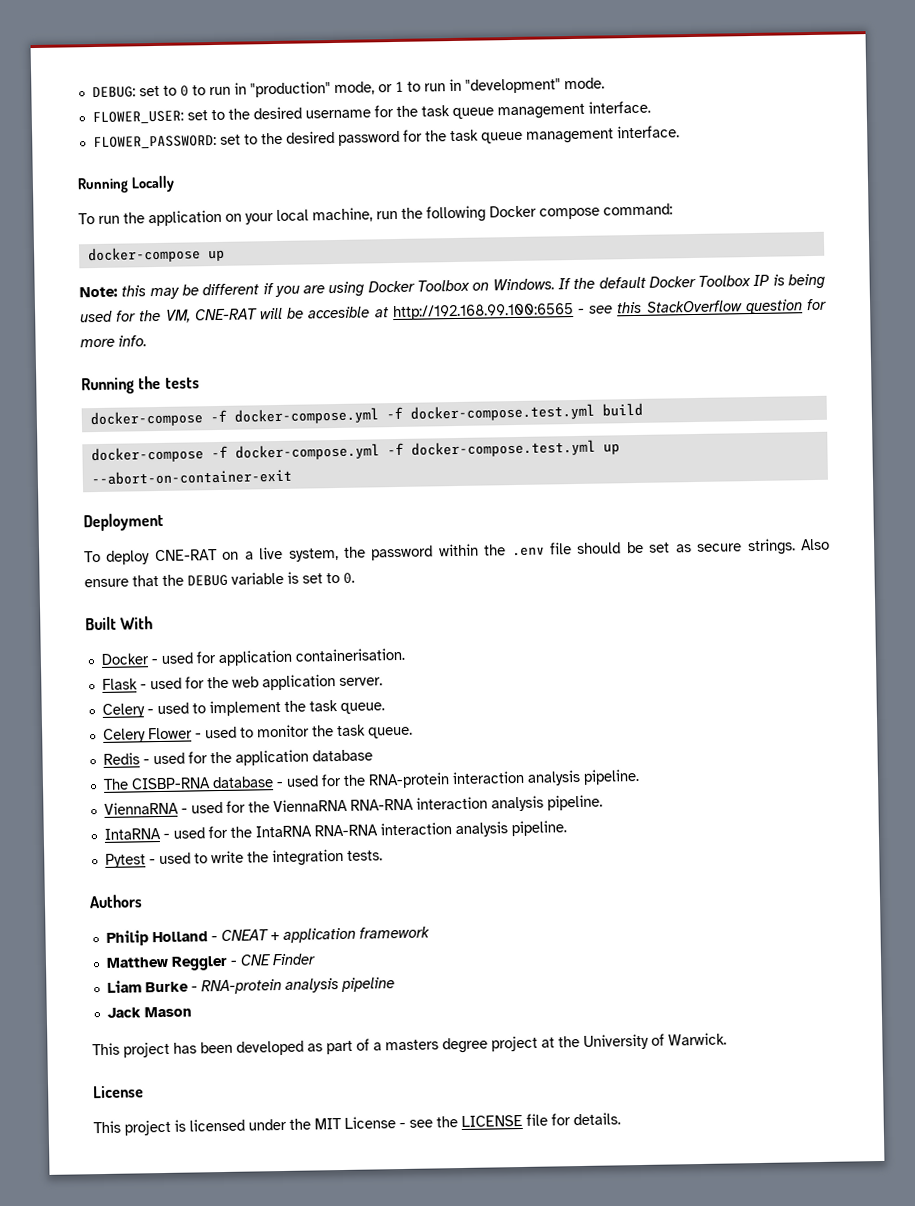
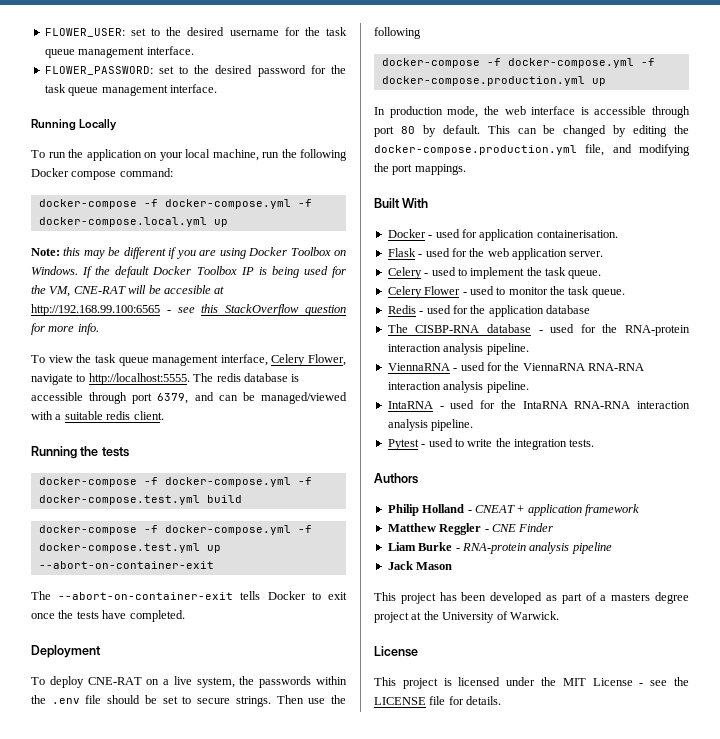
- DEBUG: set to 0 to run in "production" mode, or 1 to run in "development" mode.
- docker-compose up
+ docker-compose -f docker-compose.yml -f docker-compose.local.yml up
+ To view the task queue management interface, Celery Flower, navigate to http://localhost:5555. The redis database is accessible through port 6379, and can be managed/viewed with a suitable redis client.
+ The --abort-on-container-exit tells Docker to exit once the tests have completed.
- To deploy CNE-RAT on a live system, the password within the .env file should be set as secure strings.
+ To deploy CNE-RAT on a live system, the passwords within the .env file should be set to secure strings.
- Also ensure that the DEBUG variable is set to 0.
+ Then use the following
+ docker-compose -f docker-compose.yml -f docker-compose.production.yml up
+ In production mode, the web interface is accessible through port 80 by default. This can be changed by editing the docker-compose.production.yml file, and modifying the port mappings.

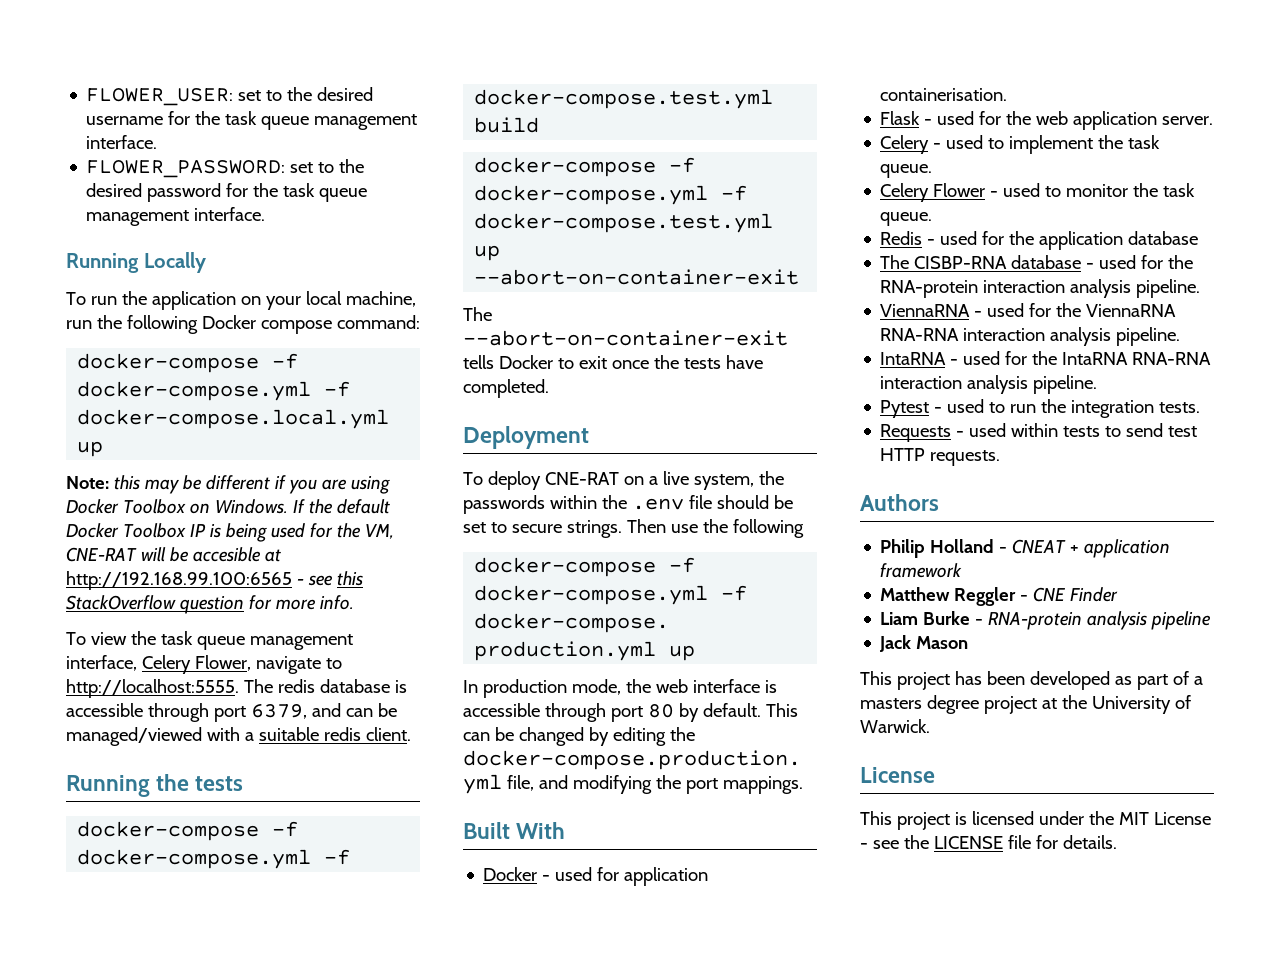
- Pytest - used to write the integration tests.
+ Pytest - used to run the integration tests.
+ Requests - used within tests to send test HTTP requests.

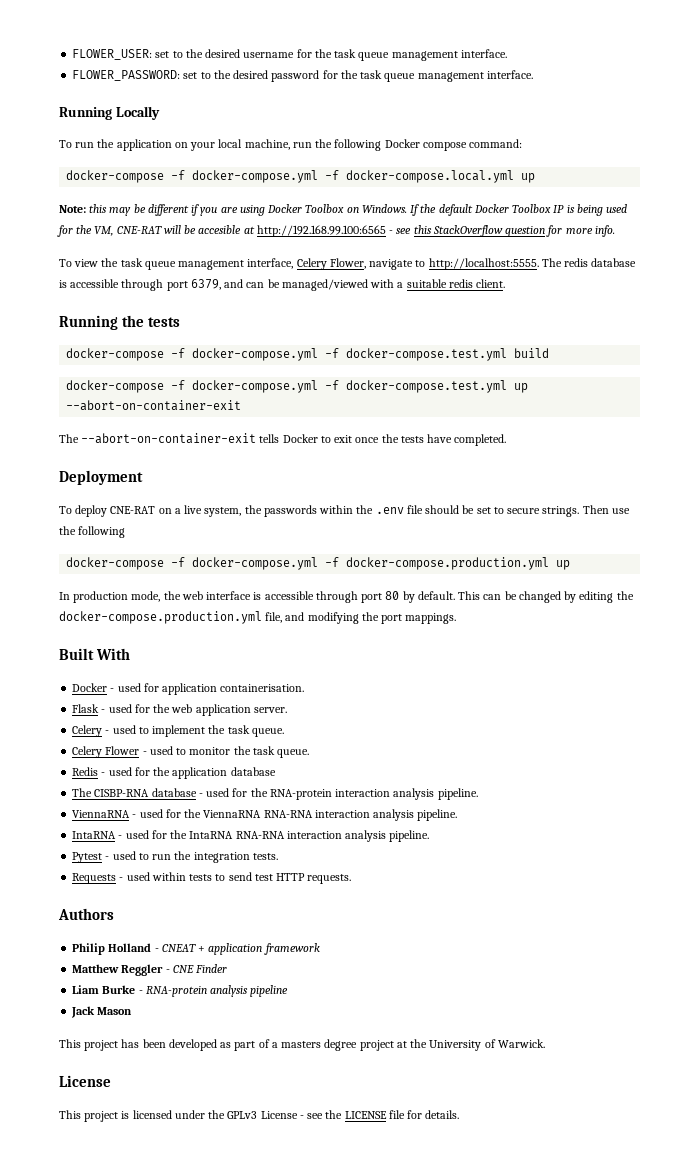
- This project is licensed under the MIT License - see the LICENSE file for details.
+ This project is licensed under the GPLv3 License - see the LICENSE file for details.

